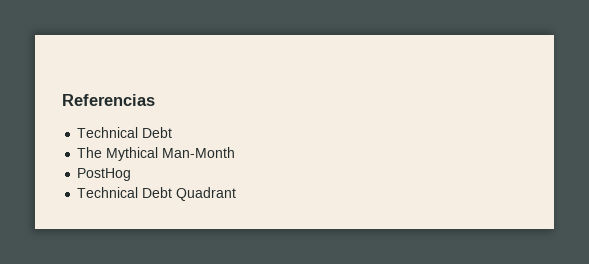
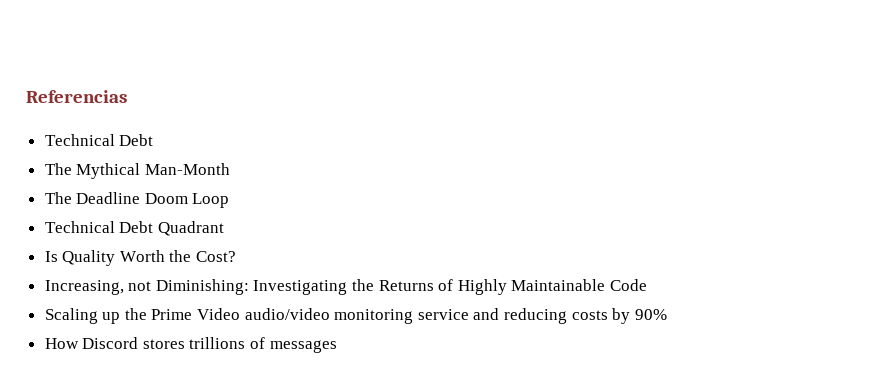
- PostHog
+ The Deadline Doom Loop
+ Is Quality Worth the Cost?
+ Increasing, not Diminishing: Investigating the Returns of Highly Maintainable Code
+ Scaling up the Prime Video audio/video monitoring service and reducing costs by 90%
+ How Discord stores trillions of messages

